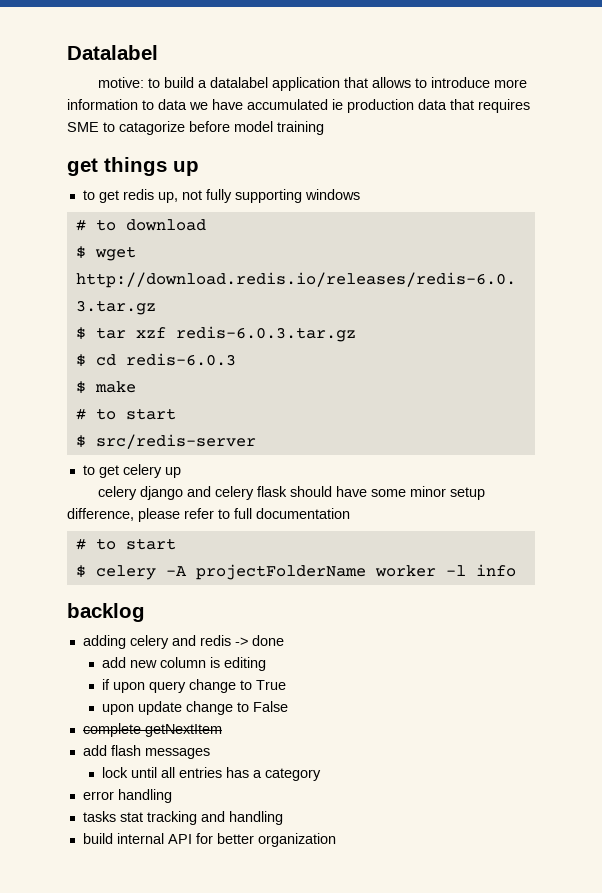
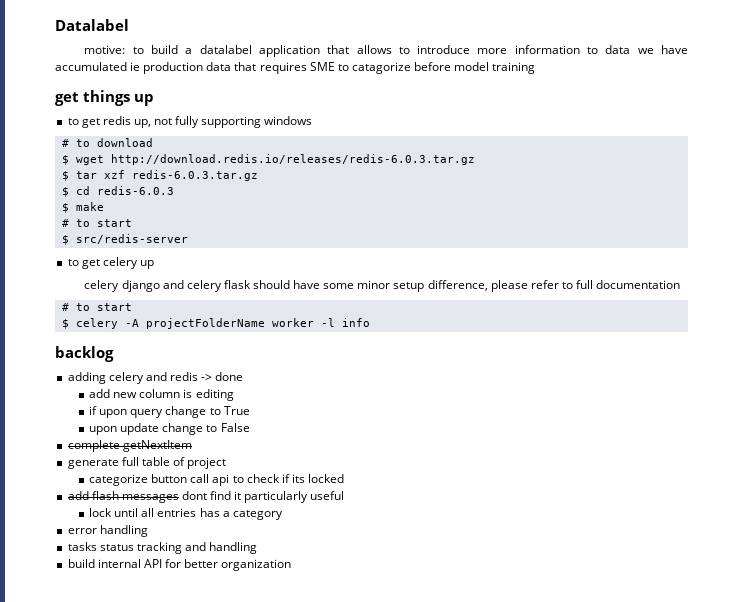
- add flash messages
+ generate full table of project
+ categorize button call api to check if its locked
+ add flash messages dont find it particularly useful
- tasks stat tracking and handling
+ tasks status tracking and handling

